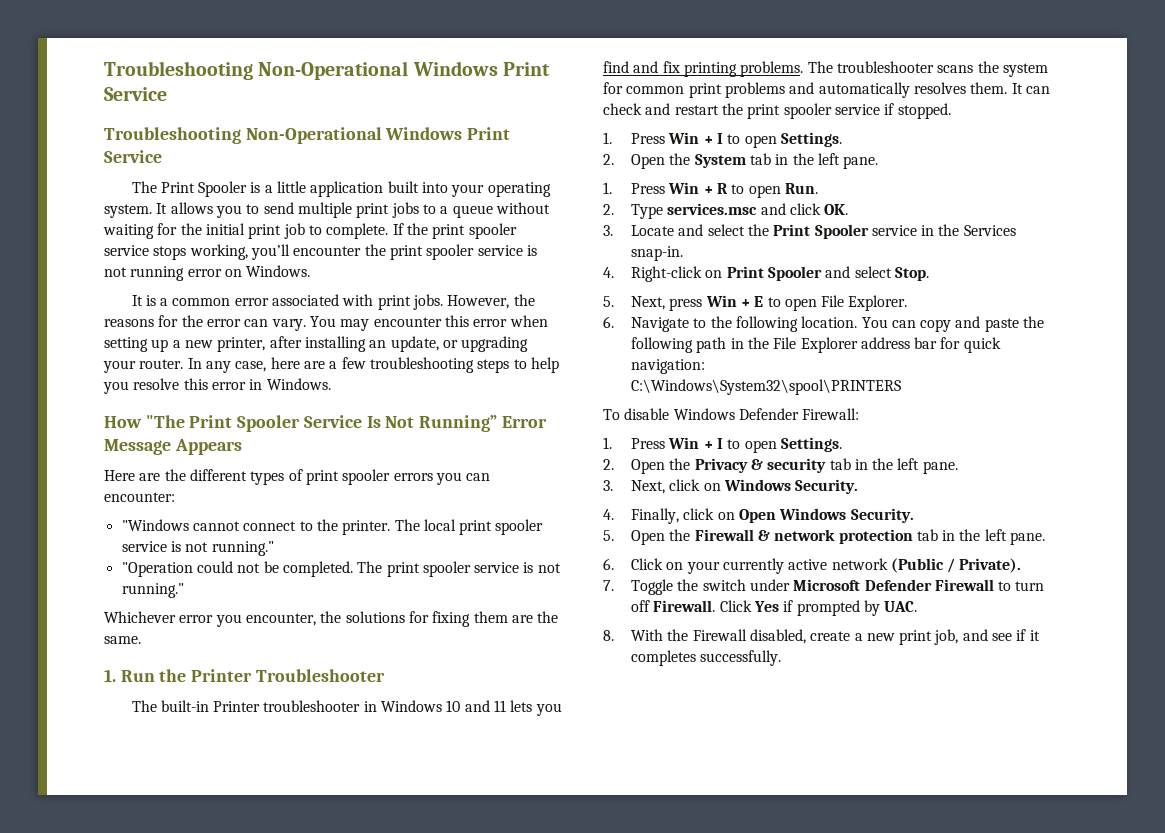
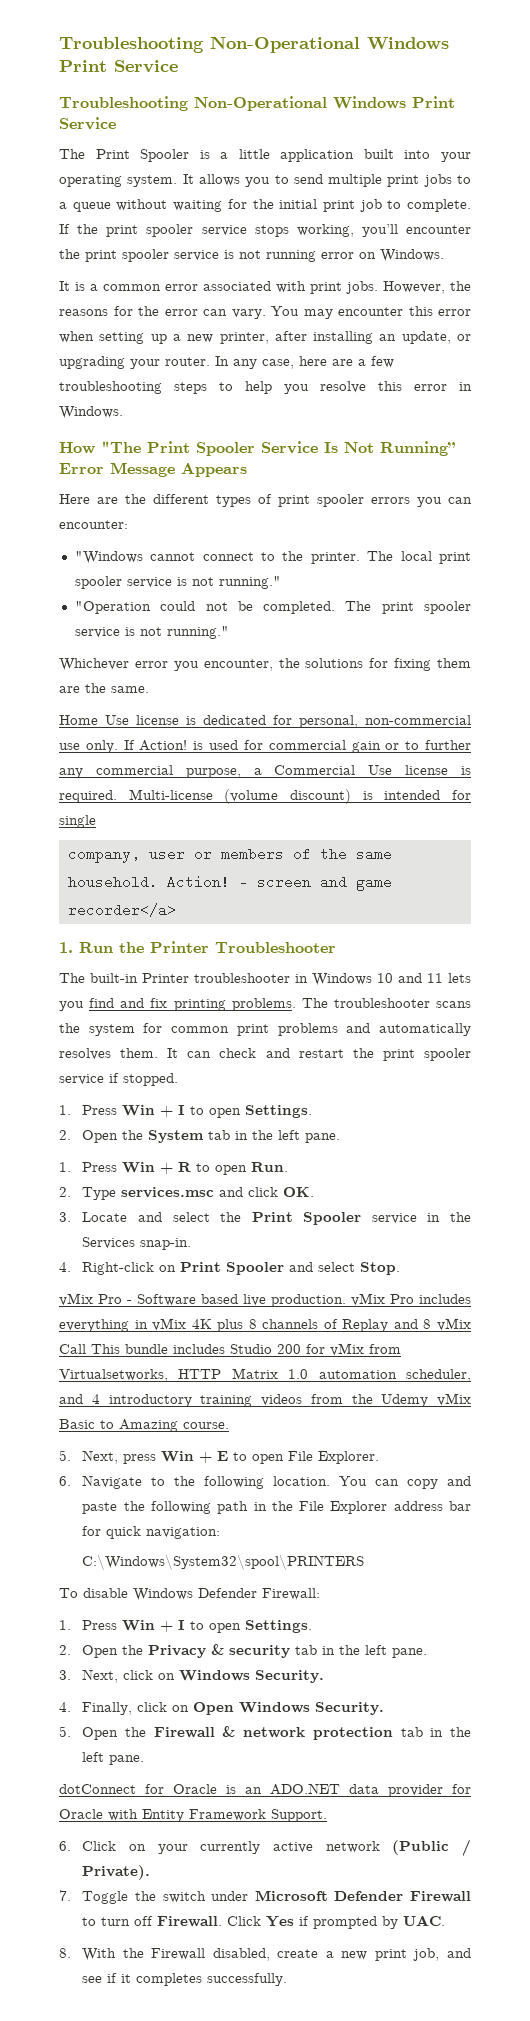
+ Home Use license is dedicated for personal, non-commercial use only. If Action! is used for commercial gain or to further any commercial purpose, a Commercial Use license is required. Multi-license (volume discount) is intended for single
+ company, user or members of the same household. Action! - screen and game recorder</a>
+ vMix Pro - Software based live production. vMix Pro includes everything in vMix 4K plus 8 channels of Replay and 8 vMix Call This bundle includes Studio 200 for vMix from Virtualsetworks, HTTP Matrix 1.0 automation scheduler, and 4 introductory training videos from the Udemy vMix Basic to Amazing course.
+ dotConnect for Oracle is an ADO.NET data provider for Oracle with Entity Framework Support.

